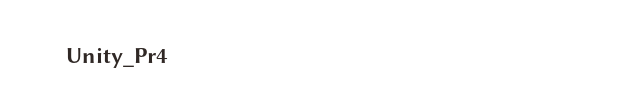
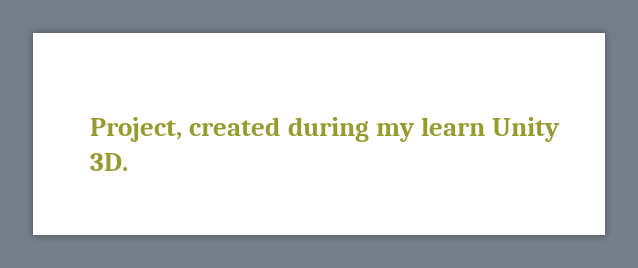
- Unity_Pr4
+ Project, created during my learn Unity 3D.

